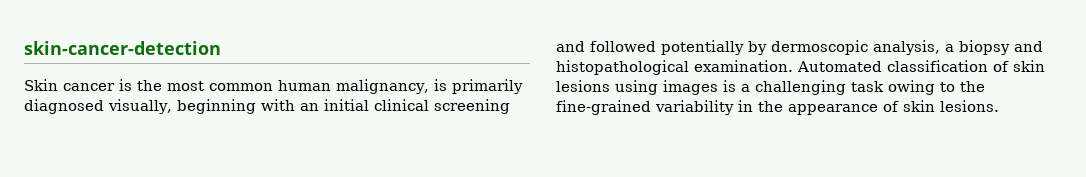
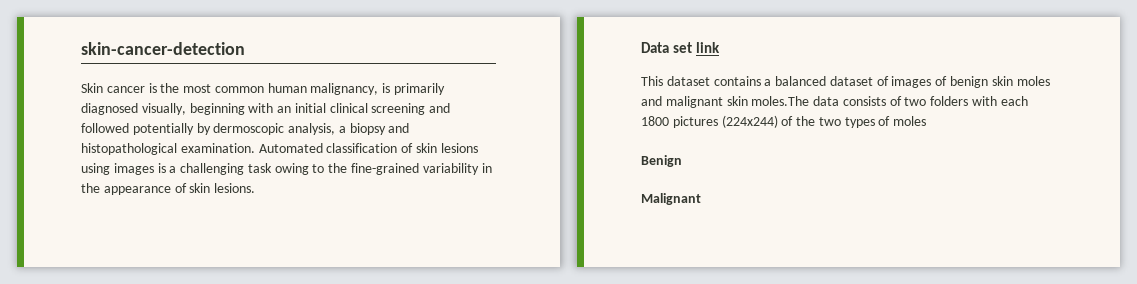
+ Data set link
+ This dataset contains a balanced dataset of images of benign skin moles and malignant skin moles.The data consists of two folders with each 1800 pictures (224x244) of the two types of moles
+ Benign
+ Malignant

